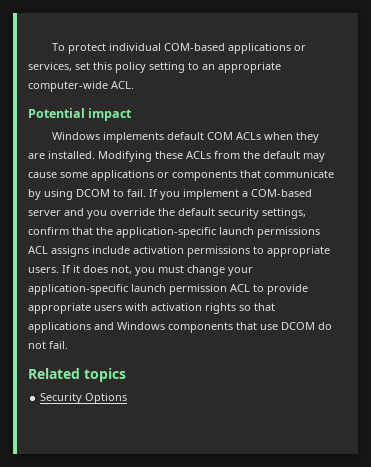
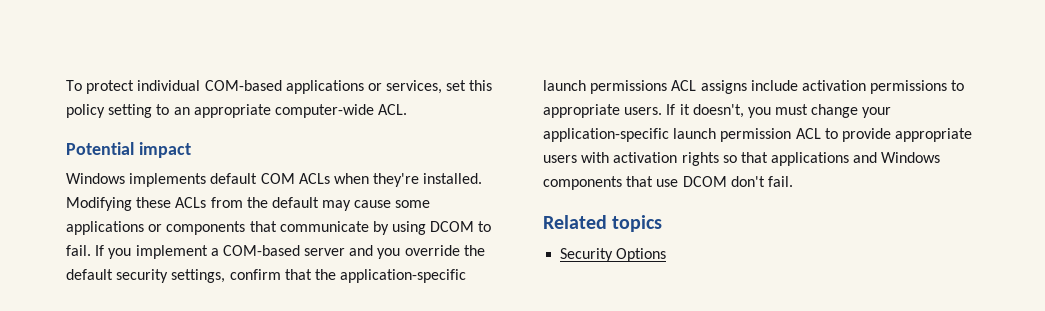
- Windows implements default COM ACLs when they are installed.
+ Windows implements default COM ACLs when they're installed.
- If it does not, you must change your application-specific launch permission ACL to provide appropriate users with activation rights so that applications and Windows components that use DCOM do not fail.
+ If it doesn't, you must change your application-specific launch permission ACL to provide appropriate users with activation rights so that applications and Windows components that use DCOM don't fail.

